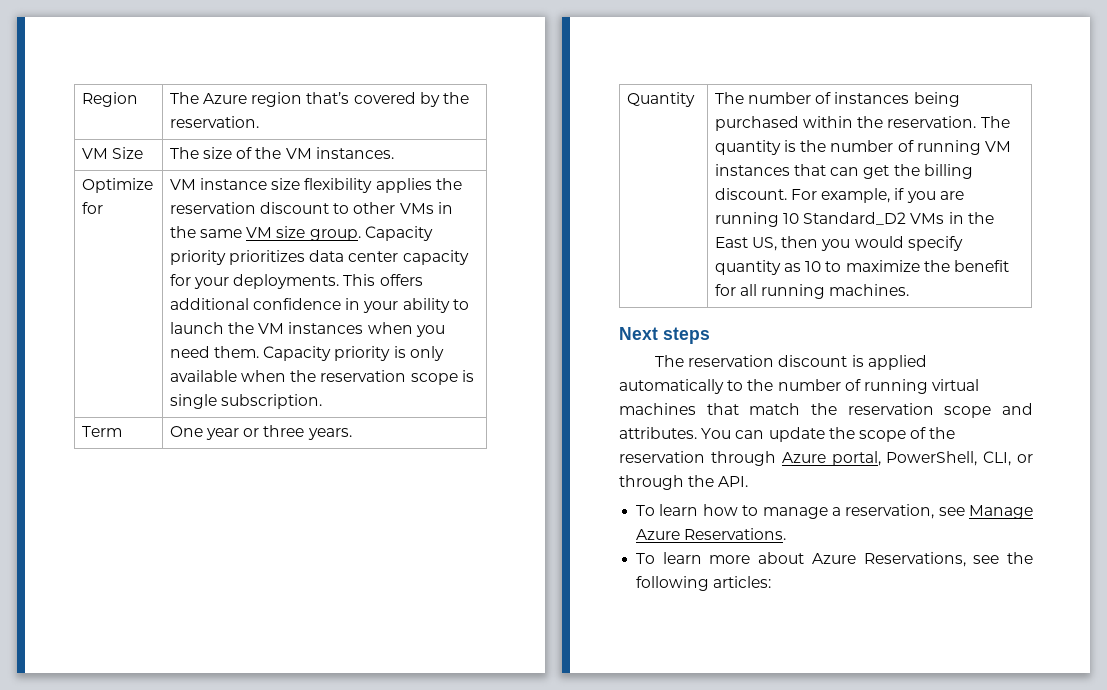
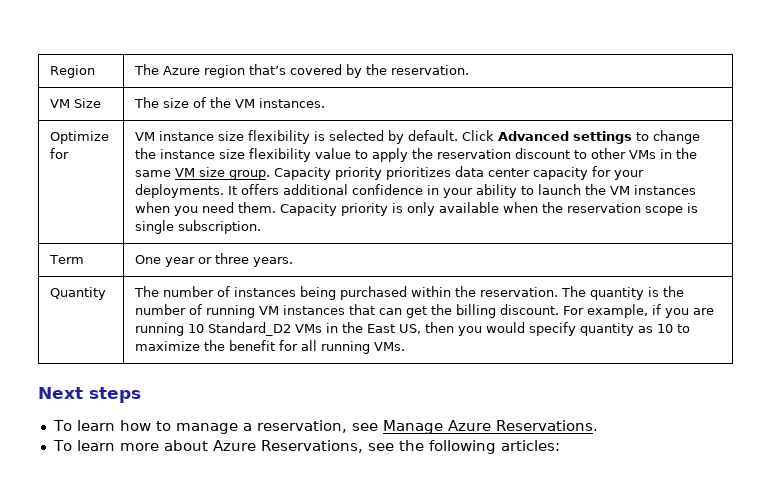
- VM instance size flexibility applies the reservation discount to other VMs in the same VM size group.
+ VM instance size flexibility is selected by default. Click Advanced settings to change the instance size flexibility value to apply the reservation discount to other VMs in the same VM size group.
- This offers additional confidence in your ability to launch the VM instances when you need them.
+ It offers additional confidence in your ability to launch the VM instances when you need them.
- For example, if you are running 10 Standard_D2 VMs in the East US, then you would specify quantity as 10 to maximize the benefit for all running machines.
+ For example, if you are running 10 Standard_D2 VMs in the East US, then you would specify quantity as 10 to maximize the benefit for all running VMs.
- The reservation discount is applied automatically to the number of running virtual machines that match the reservation scope and attributes. You can update the scope of the reservation through Azure portal, PowerShell, CLI, or through the API.

